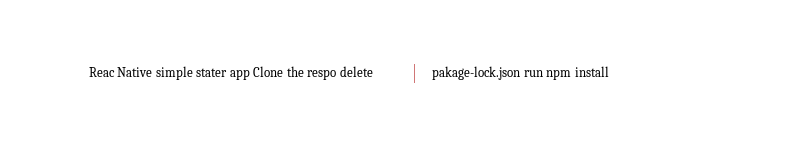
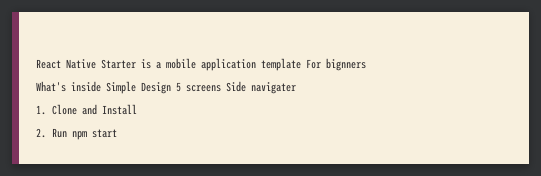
- Reac Native simple stater app Clone the respo delete pakage-lock.json run npm install
+ React Native Starter is a mobile application template For bignners
+ What's inside Simple Design 5 screens Side navigater
+ 1. Clone and Install
+ 2. Run npm start

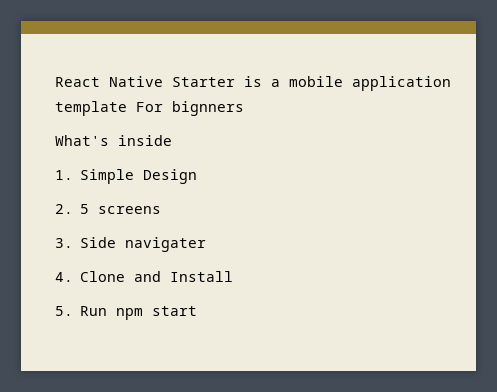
- What's inside Simple Design 5 screens Side navigater
+ What's inside
+ 1. Simple Design
+ 2. 5 screens
+ 3. Side navigater
- 1. Clone and Install
+ 4. Clone and Install
- 2. Run npm start
+ 5. Run npm start

